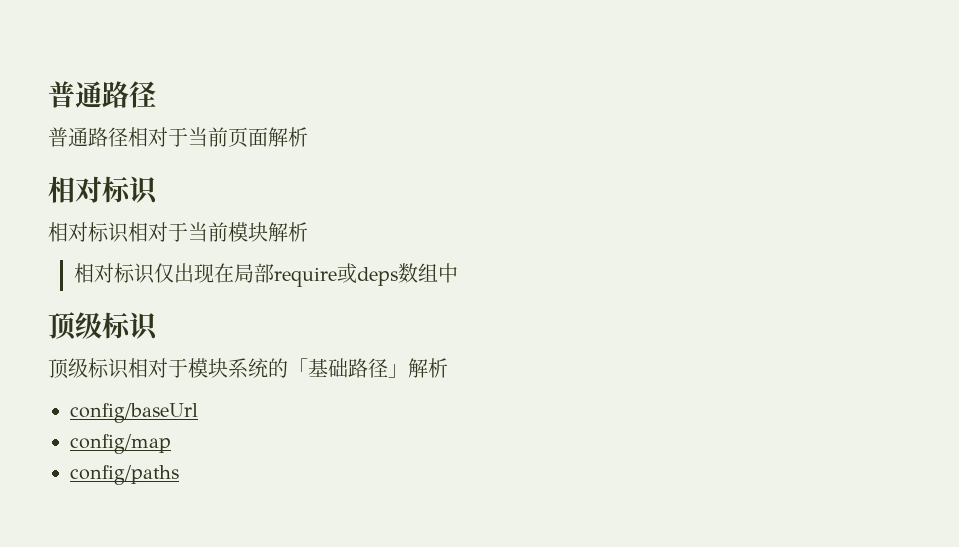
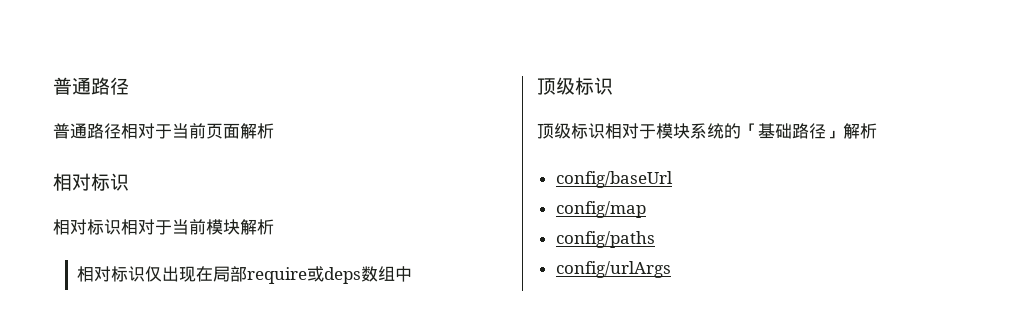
+ config/urlArgs

